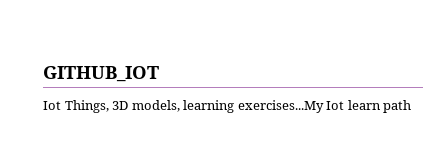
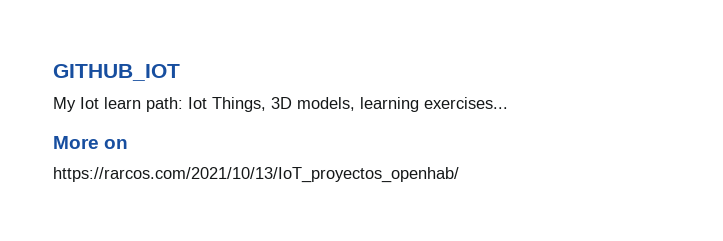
- Iot Things, 3D models, learning exercises...My Iot learn path
+ My Iot learn path: Iot Things, 3D models, learning exercises...
+ More on
+ https://rarcos.com/2021/10/13/IoT_proyectos_openhab/

